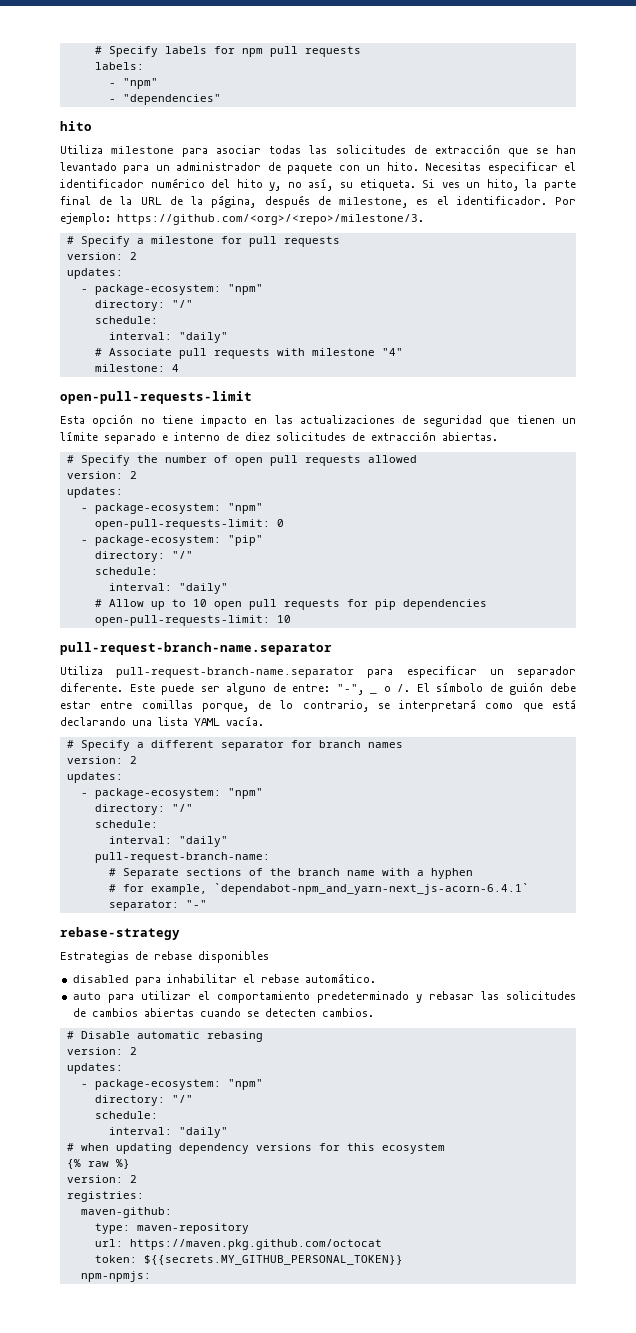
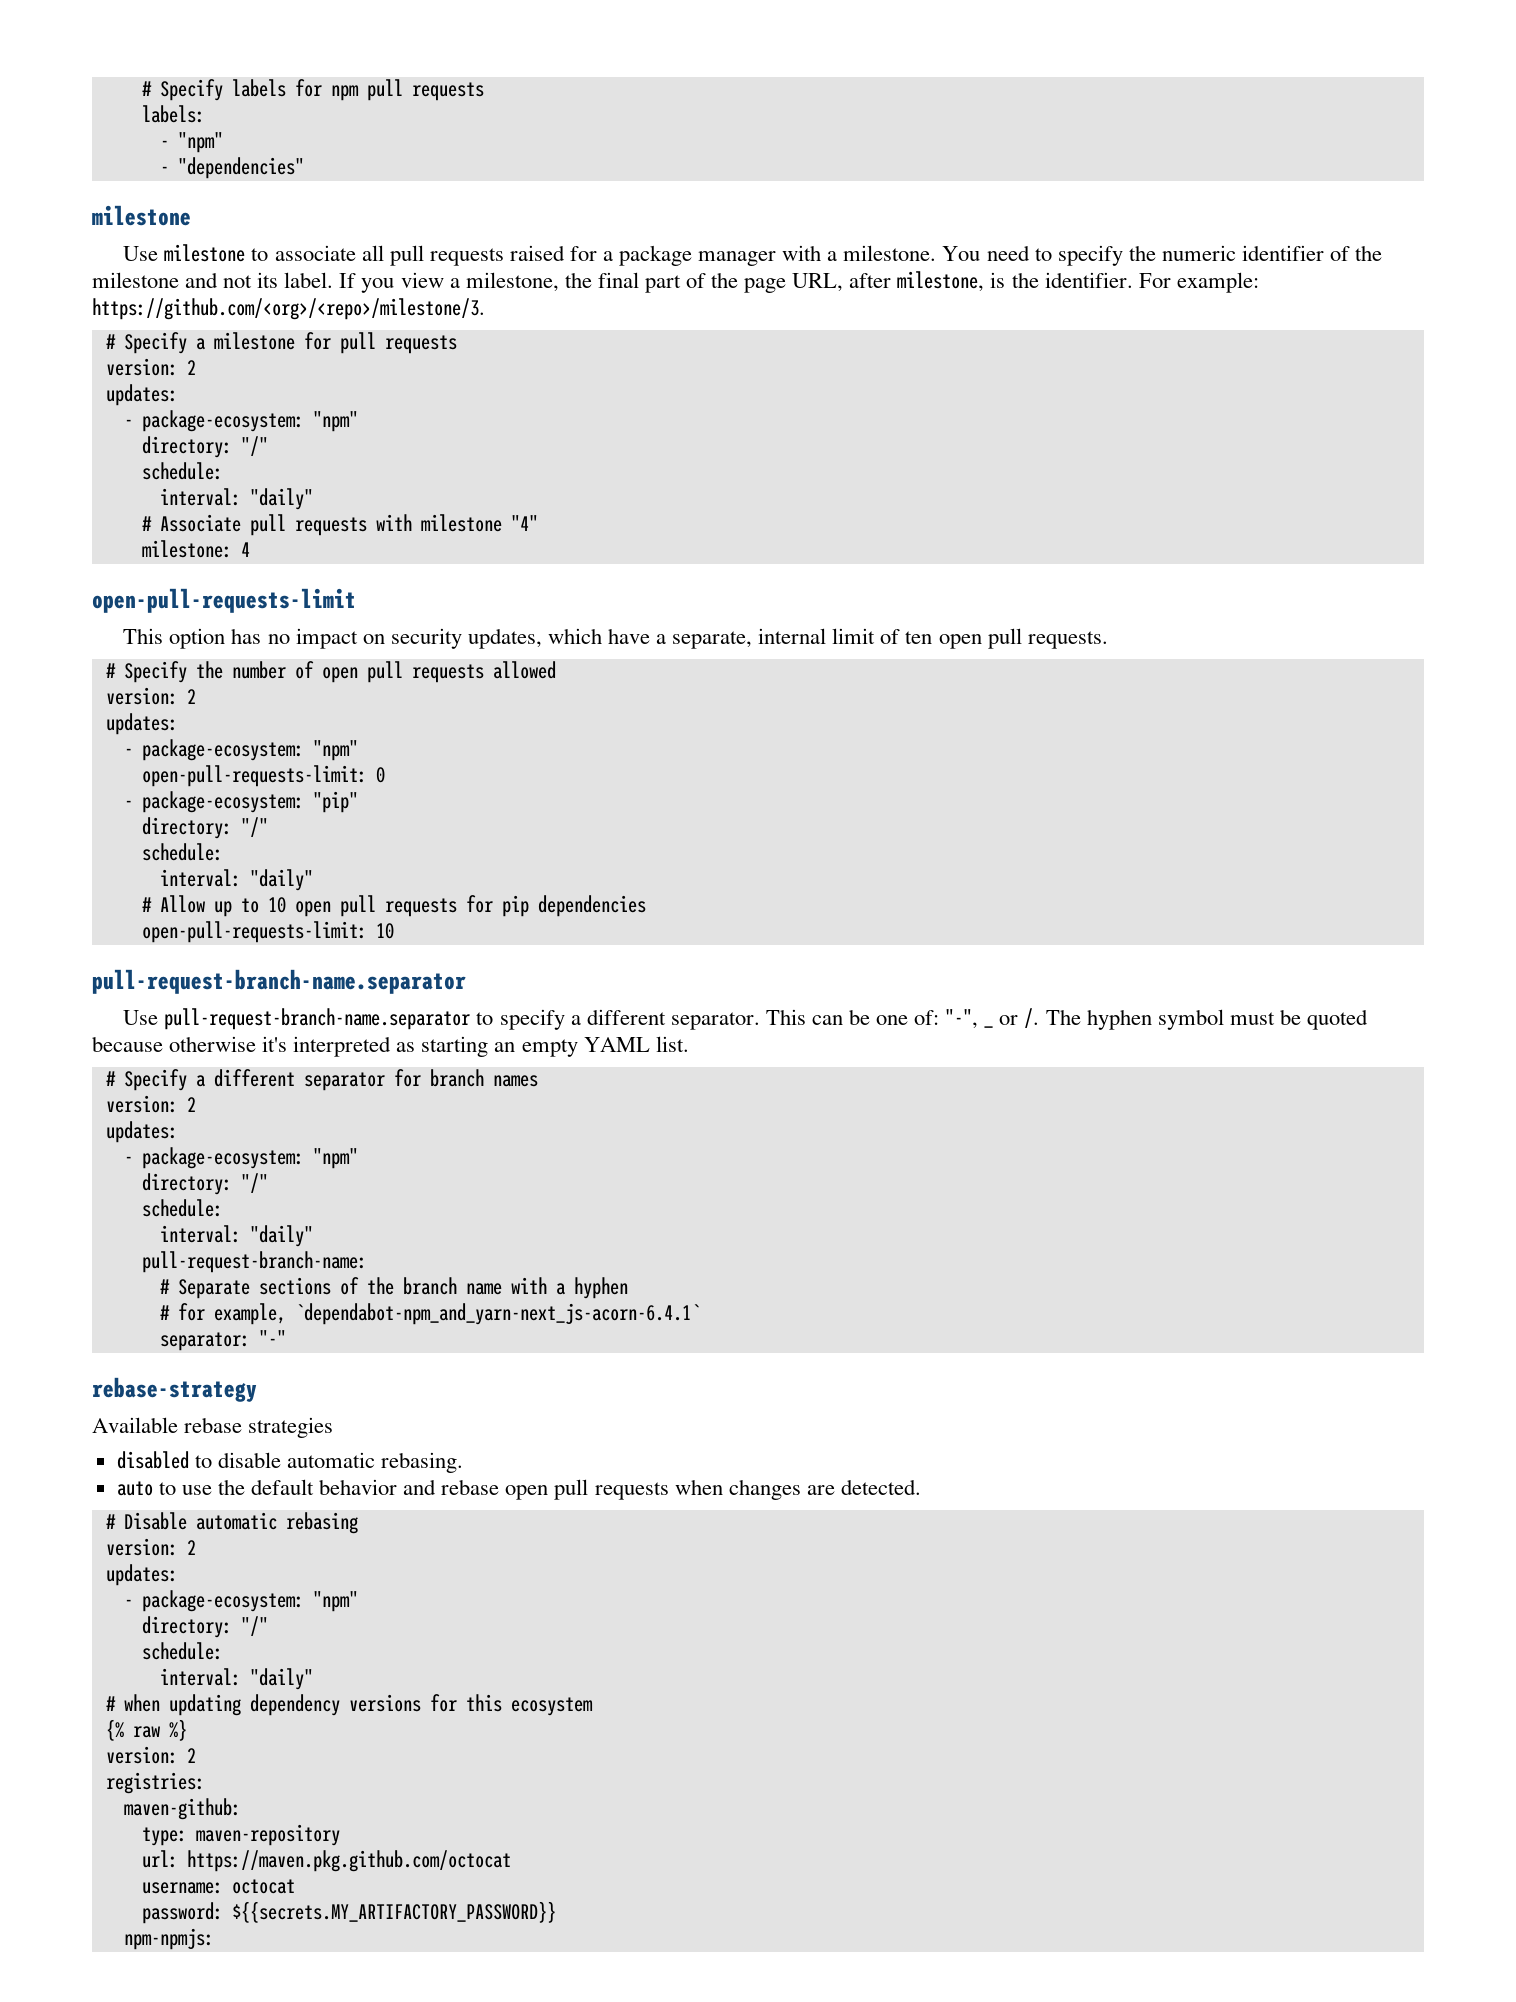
  - "dependencies"
- hito
- Utiliza milestone para asociar todas las solicitudes de extracción que se han levantado para un administrador de paquete con un hito. Necesitas especificar el identificador numérico del hito y, no así, su etiqueta. Si ves un hito, la parte final de la URL de la página, después de milestone, es el identificador. Por ejemplo: https://github.com/<org>/<repo>/milestone/3.
+ milestone
+ Use milestone to associate all pull requests raised for a package manager with a milestone. You need to specify the numeric identifier of the milestone and not its label. If you view a milestone, the final part of the page URL, after milestone, is the identifier. For example: https://github.com/<org>/<repo>/milestone/3.
- Esta opción no tiene impacto en las actualizaciones de seguridad que tienen un límite separado e interno de diez solicitudes de extracción abiertas.
+ This option has no impact on security updates, which have a separate, internal limit of ten open pull requests.
- Utiliza pull-request-branch-name.separator para especificar un separador diferente. Este puede ser alguno de entre: "-", _ o /. El símbolo de guión debe estar entre comillas porque, de lo contrario, se interpretará como que está declarando una lista YAML vacía.
+ Use pull-request-branch-name.separator to specify a different separator. This can be one of: "-", _ or /. The hyphen symbol must be quoted because otherwise it's interpreted as starting an empty YAML list.
- Estrategias de rebase disponibles
- disabled para inhabilitar el rebase automático.
- auto para utilizar el comportamiento predeterminado y rebasar las solicitudes de cambios abiertas cuando se detecten cambios.
+ Available rebase strategies
+ disabled to disable automatic rebasing.
+ auto to use the default behavior and rebase open pull requests when changes are detected.
- token: ${{secrets.MY_GITHUB_PERSONAL_TOKEN}}
+ username: octocat
+ password: ${{secrets.MY_ARTIFACTORY_PASSWORD}}

